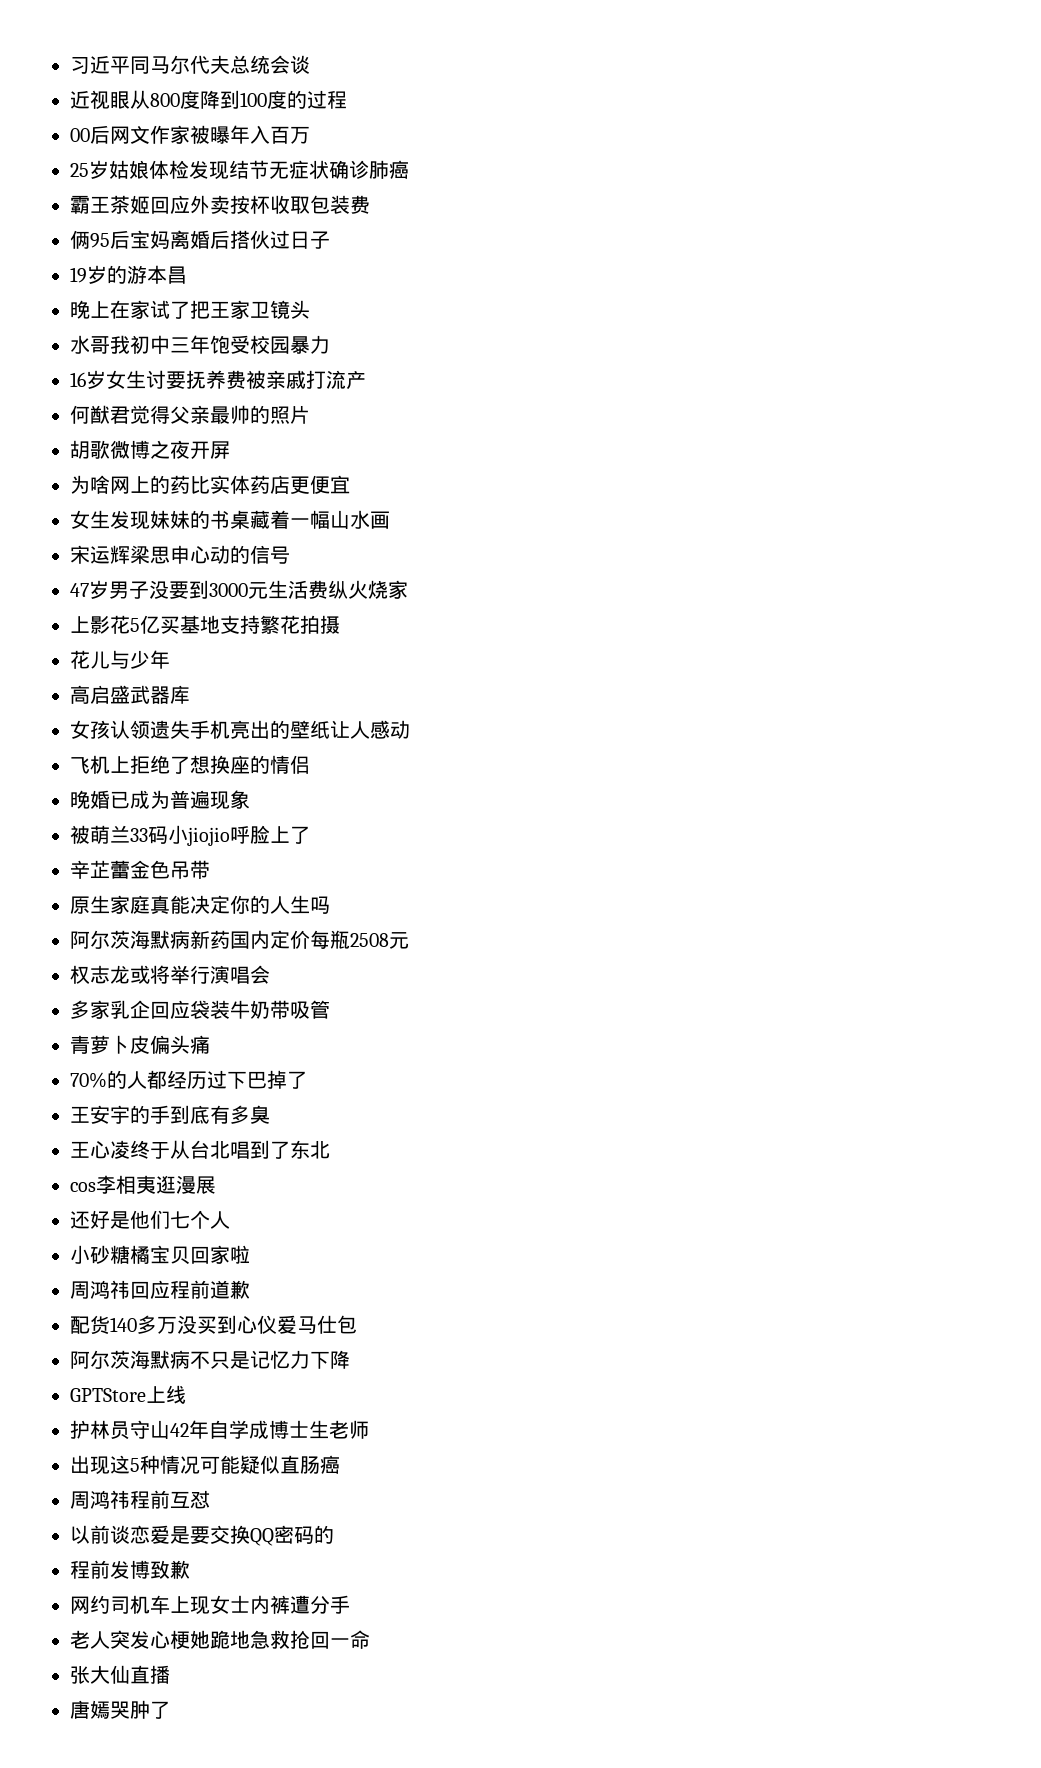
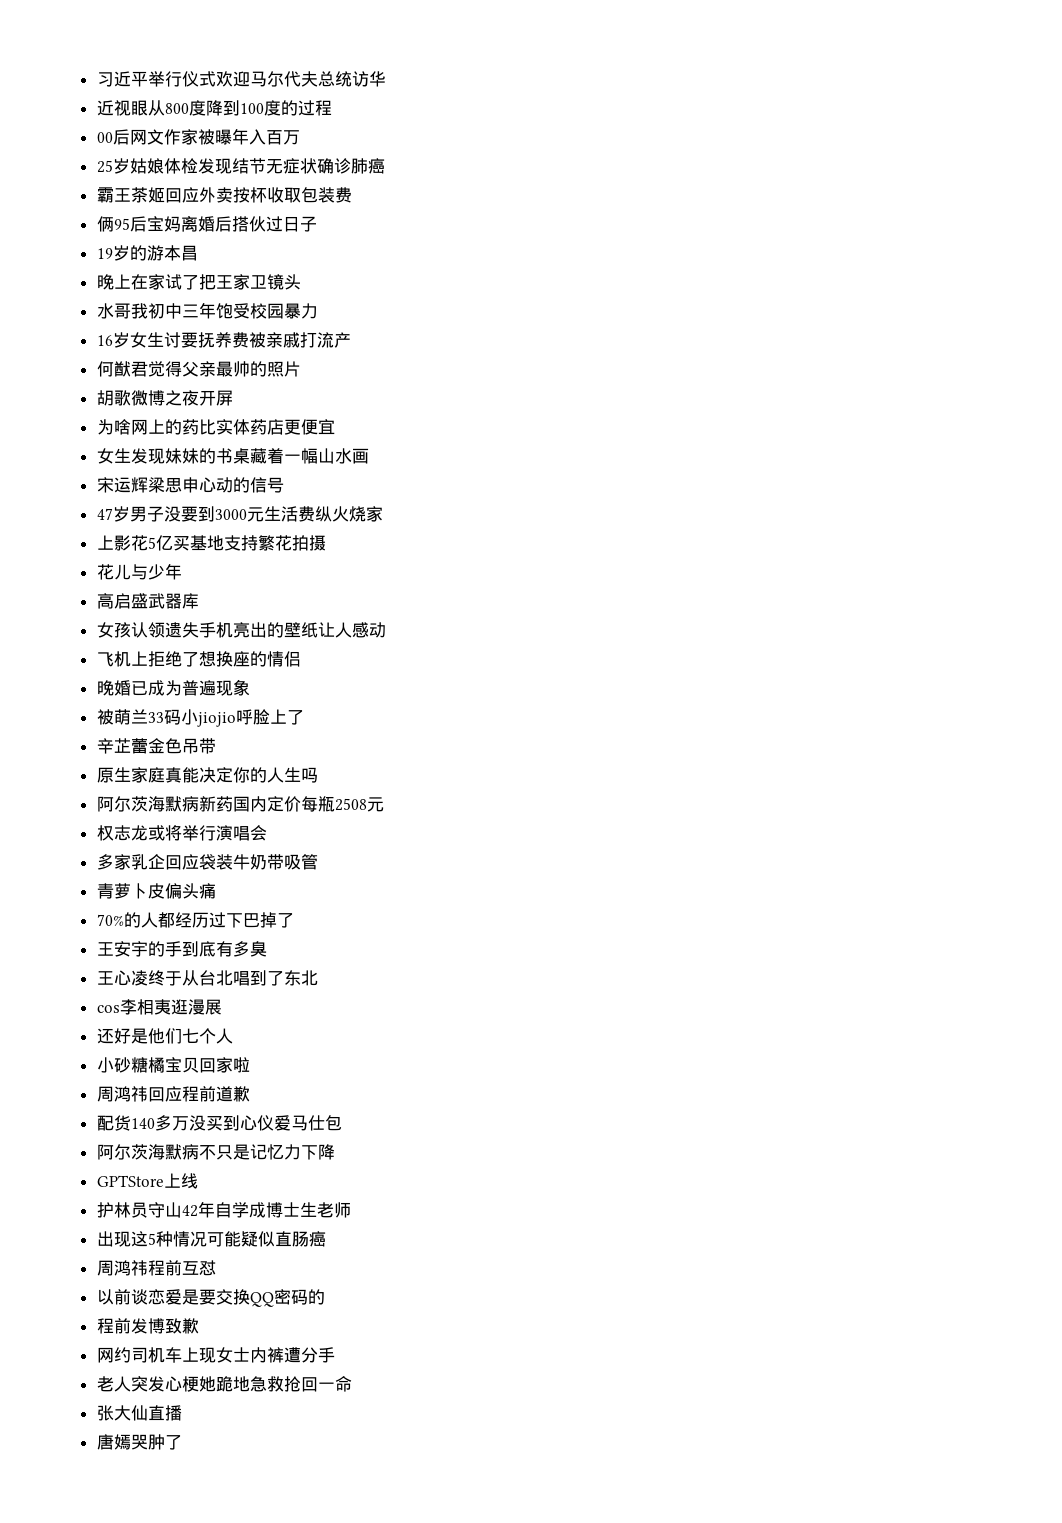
- 习近平同马尔代夫总统会谈
+ 习近平举行仪式欢迎马尔代夫总统访华

